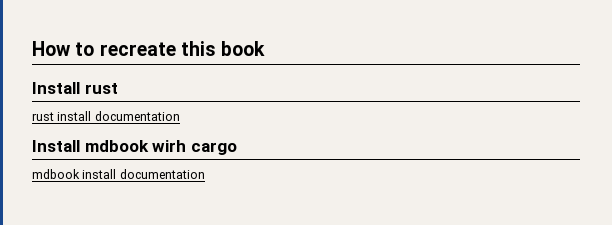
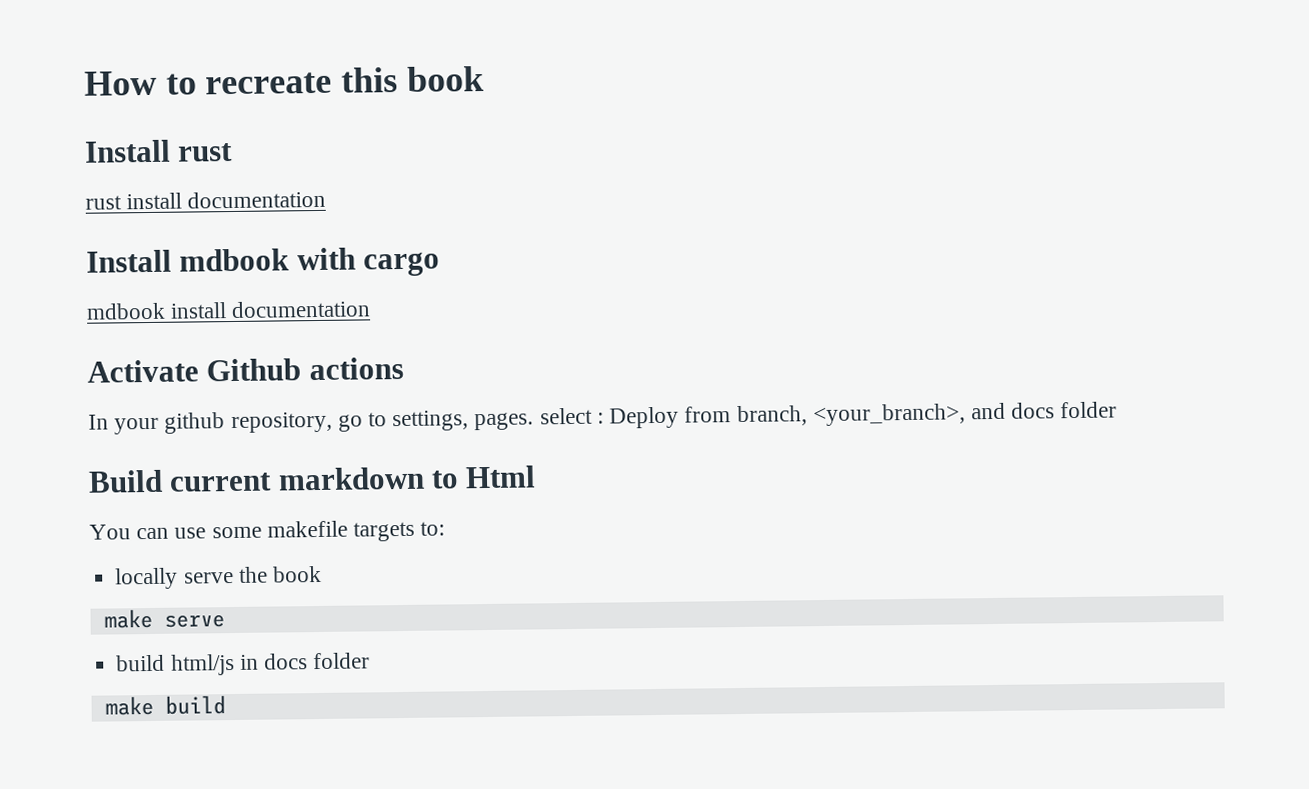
- Install mdbook wirh cargo
+ Install mdbook with cargo
+ Activate Github actions
+ In your github repository, go to settings, pages. select : Deploy from branch, <your_branch>, and docs folder
+ Build current markdown to Html
+ You can use some makefile targets to:
+ locally serve the book
+ make serve
+ build html/js in docs folder
+ make build

